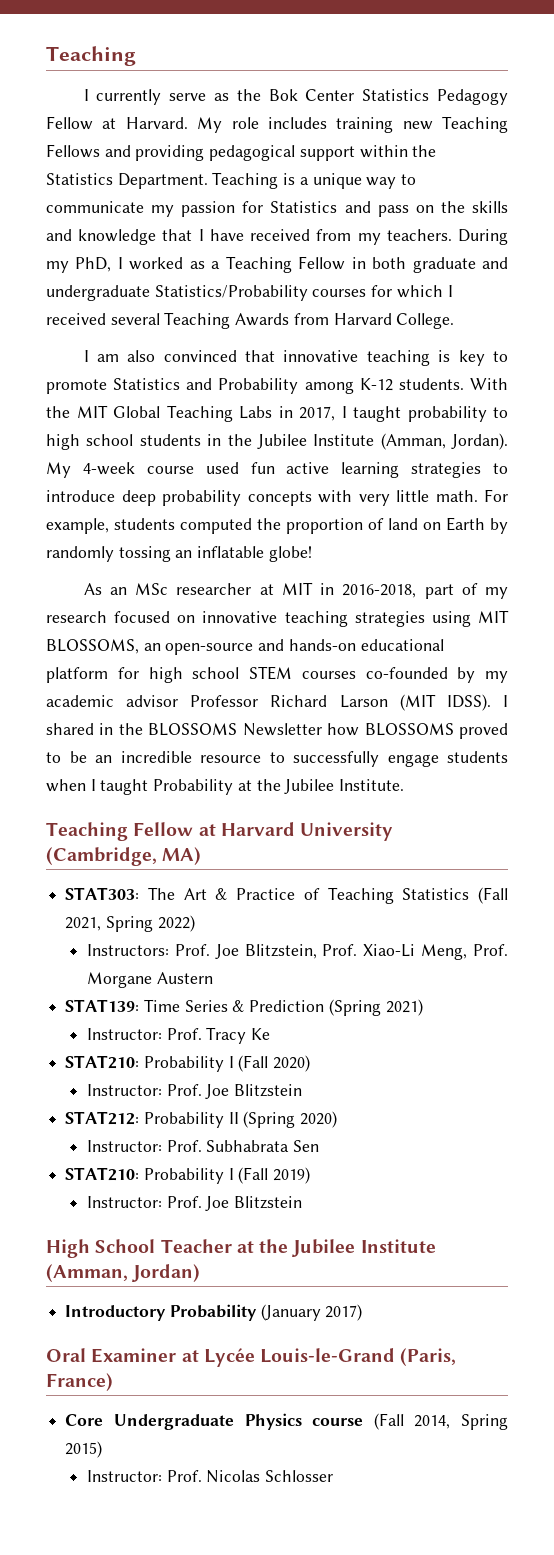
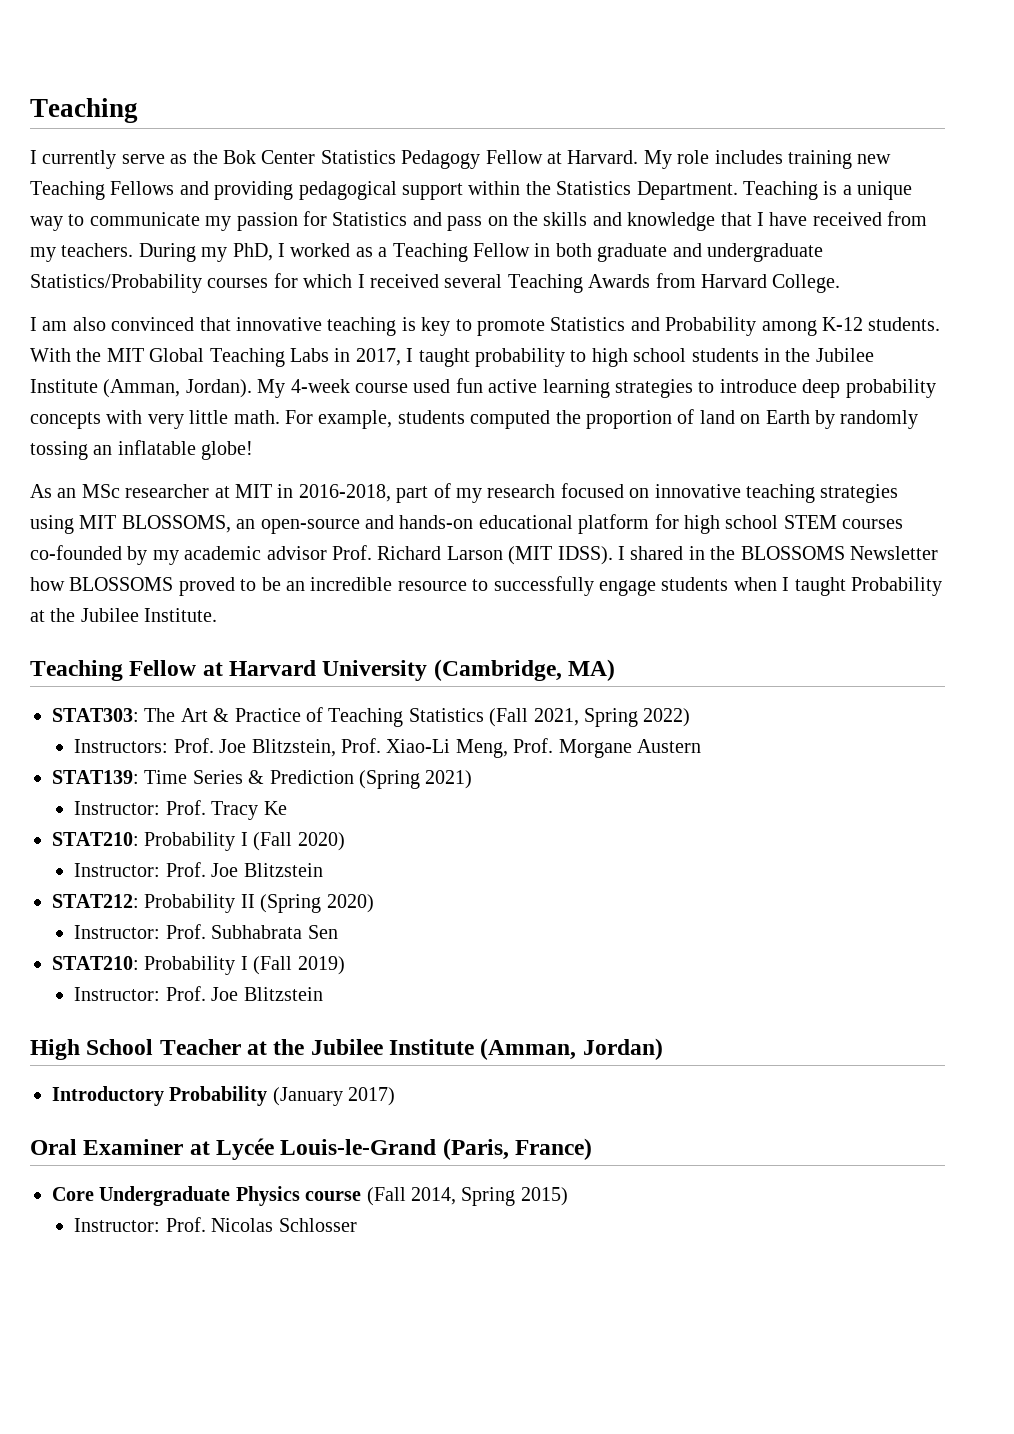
- As an MSc researcher at MIT in 2016-2018, part of my research focused on innovative teaching strategies using MIT BLOSSOMS, an open-source and hands-on educational platform for high school STEM courses co-founded by my academic advisor Professor Richard Larson (MIT IDSS).
+ As an MSc researcher at MIT in 2016-2018, part of my research focused on innovative teaching strategies using MIT BLOSSOMS, an open-source and hands-on educational platform for high school STEM courses co-founded by my academic advisor Prof. Richard Larson (MIT IDSS).

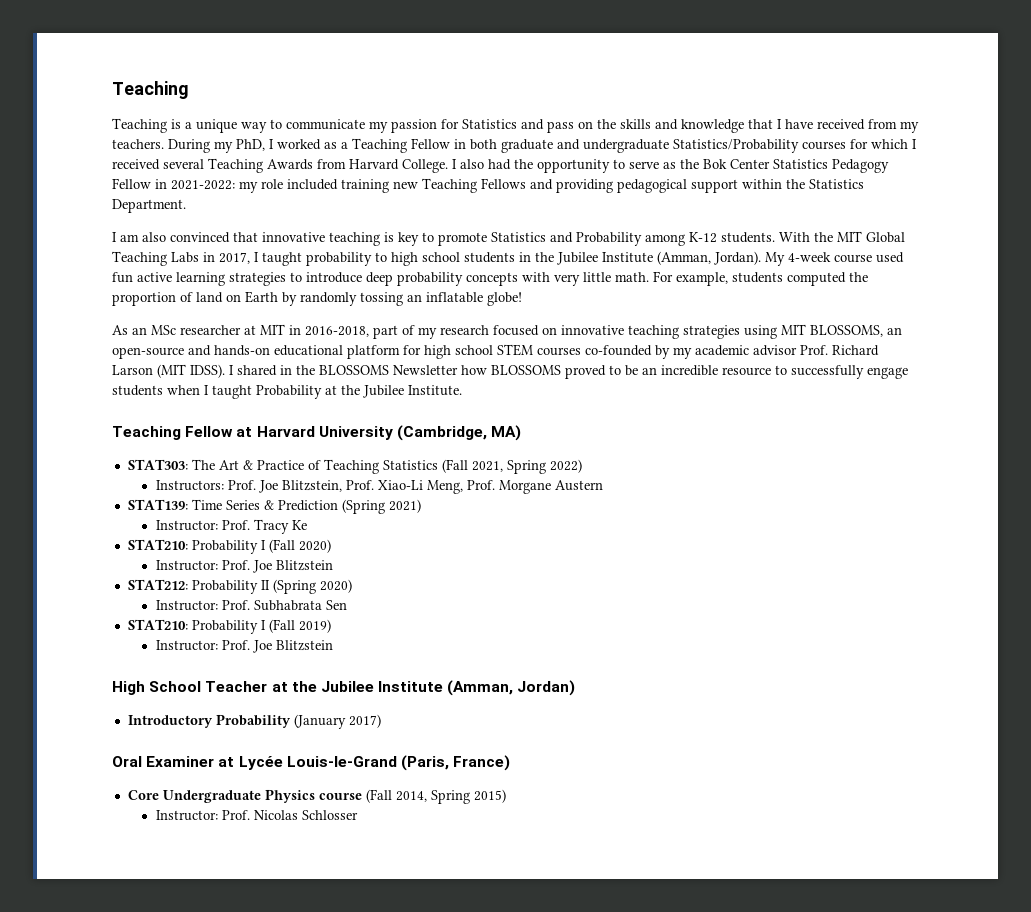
- I currently serve as the Bok Center Statistics Pedagogy Fellow at Harvard. My role includes training new Teaching Fellows and providing pedagogical support within the Statistics Department.
+ I also had the opportunity to serve as the Bok Center Statistics Pedagogy Fellow in 2021-2022: my role included training new Teaching Fellows and providing pedagogical support within the Statistics Department.

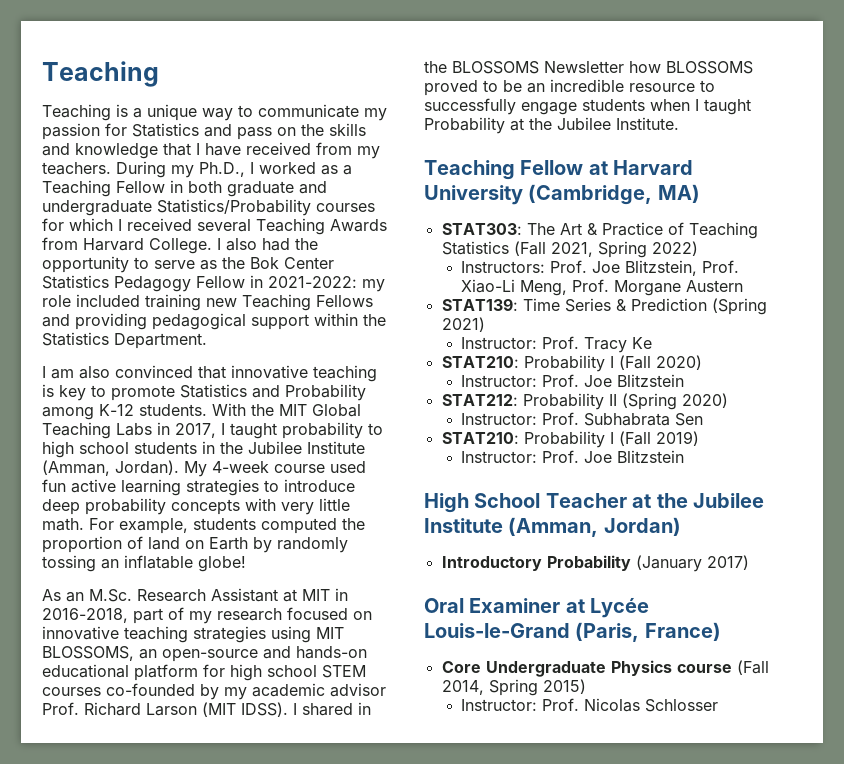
- During my PhD, I worked as a Teaching Fellow in both graduate and undergraduate Statistics/Probability courses for which I received several Teaching Awards from Harvard College.
+ During my Ph.D., I worked as a Teaching Fellow in both graduate and undergraduate Statistics/Probability courses for which I received several Teaching Awards from Harvard College.
- As an MSc researcher at MIT in 2016-2018, part of my research focused on innovative teaching strategies using MIT BLOSSOMS, an open-source and hands-on educational platform for high school STEM courses co-founded by my academic advisor Prof. Richard Larson (MIT IDSS).
+ As an M.Sc. Research Assistant at MIT in 2016-2018, part of my research focused on innovative teaching strategies using MIT BLOSSOMS, an open-source and hands-on educational platform for high school STEM courses co-founded by my academic advisor Prof. Richard Larson (MIT IDSS).

